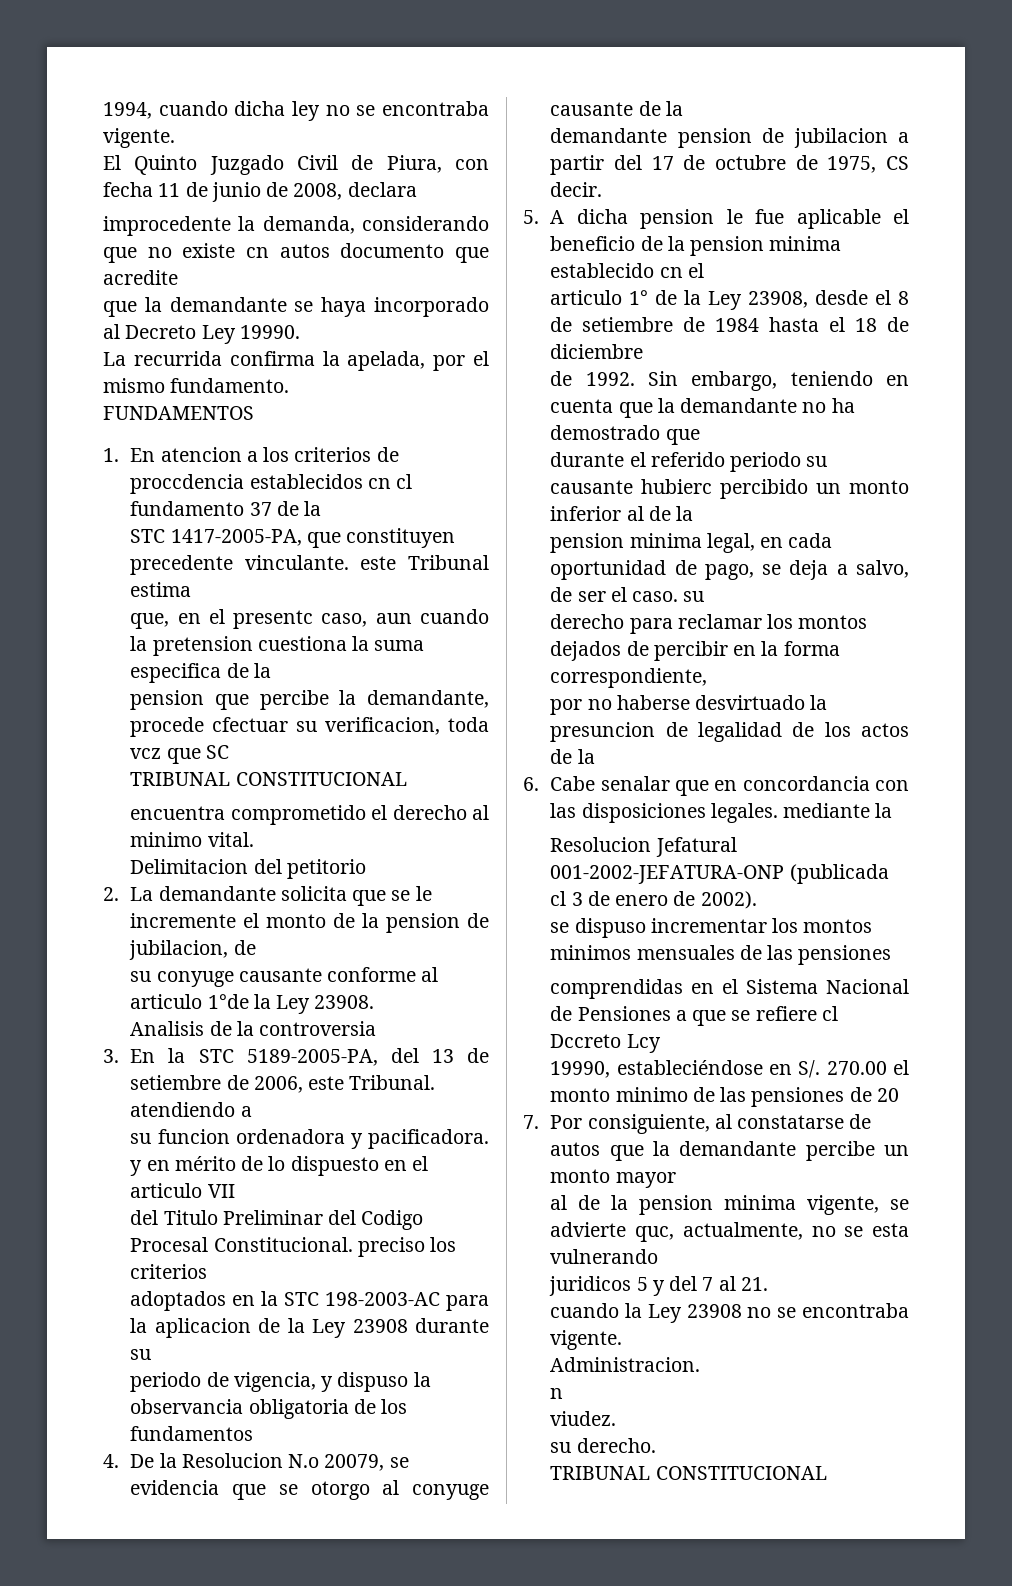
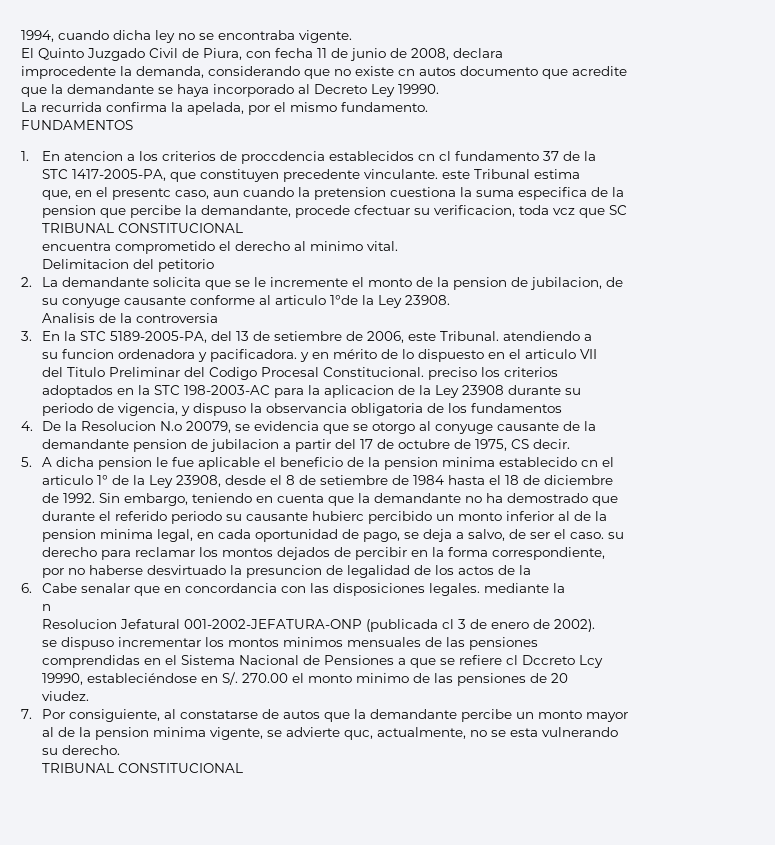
+ n
+ viudez.
- juridicos 5 y del 7 al 21.
- cuando la Ley 23908 no se encontraba vigente.
- Administracion.
- n
- viudez.

